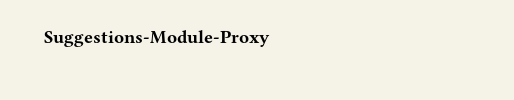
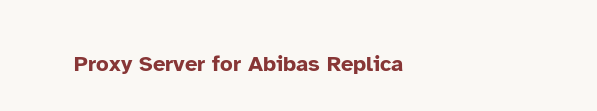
- Suggestions-Module-Proxy
+ Proxy Server for Abibas Replica

